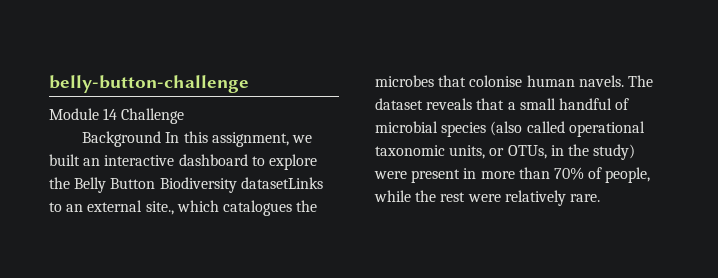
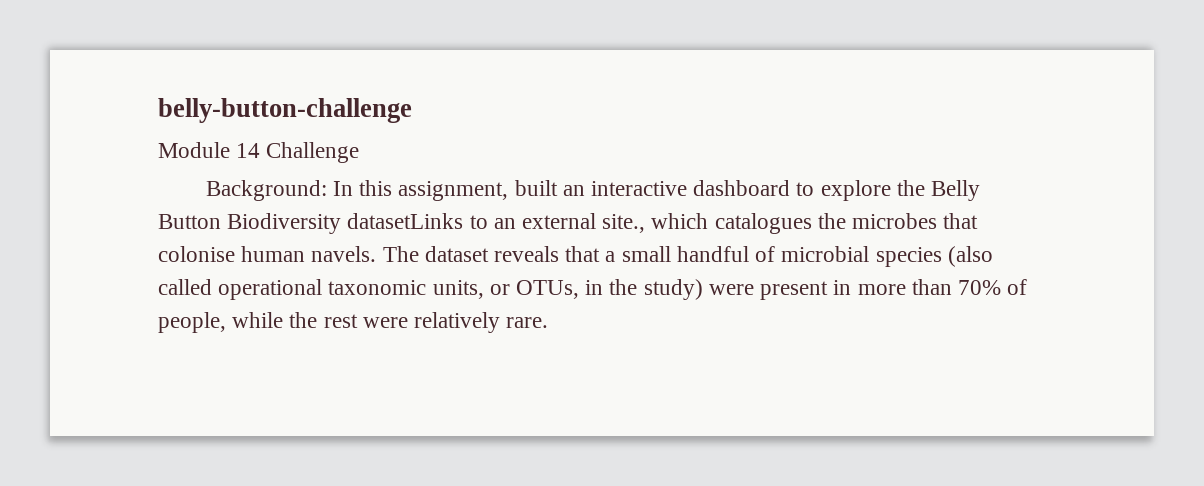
- Background In this assignment, we built an interactive dashboard to explore the Belly Button Biodiversity datasetLinks to an external site., which catalogues the microbes that colonise human navels.
+ Background: In this assignment, built an interactive dashboard to explore the Belly Button Biodiversity datasetLinks to an external site., which catalogues the microbes that colonise human navels.

